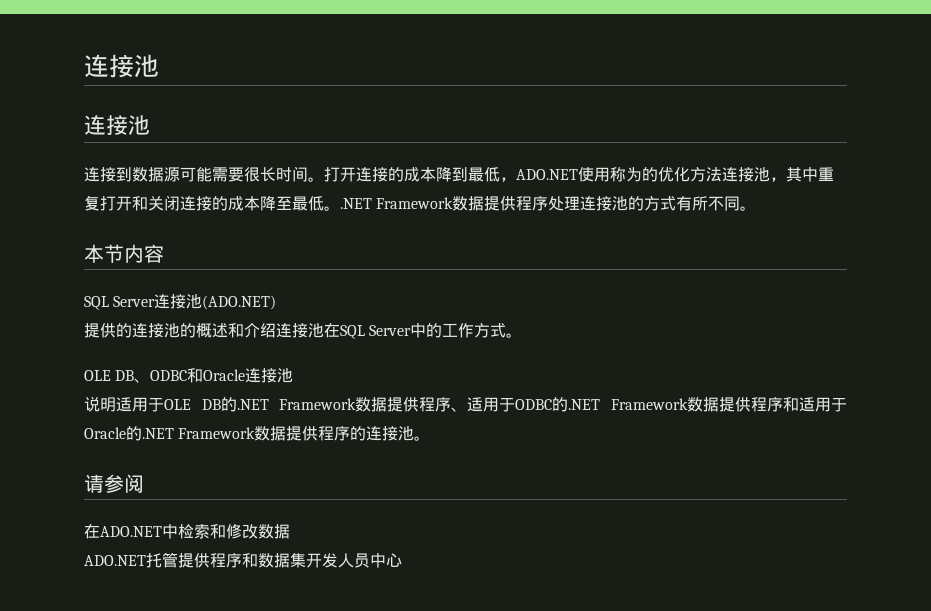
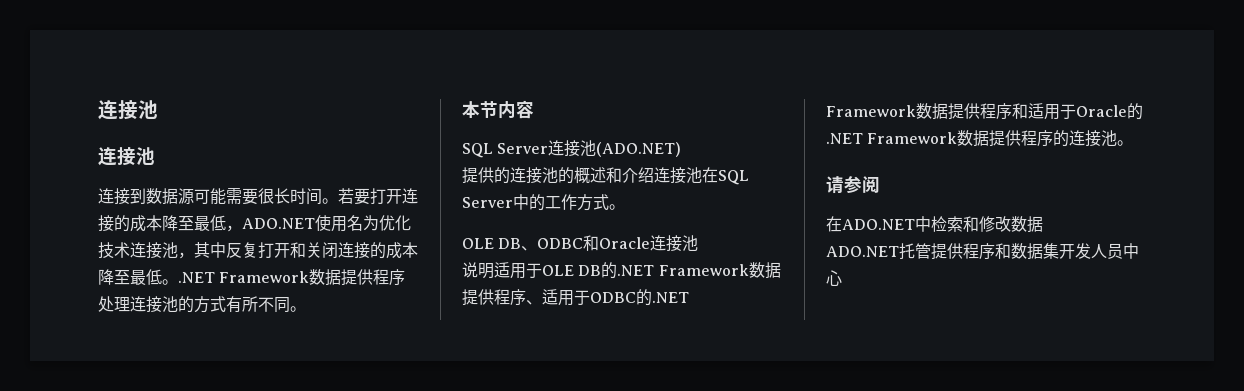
- 打开连接的成本降到最低，ADO.NET使用称为的优化方法连接池，其中重复打开和关闭连接的成本降至最低。.NET Framework数据提供程序处理连接池的方式有所不同。
+ 若要打开连接的成本降至最低，ADO.NET使用名为优化技术连接池，其中反复打开和关闭连接的成本降至最低。.NET Framework数据提供程序处理连接池的方式有所不同。

